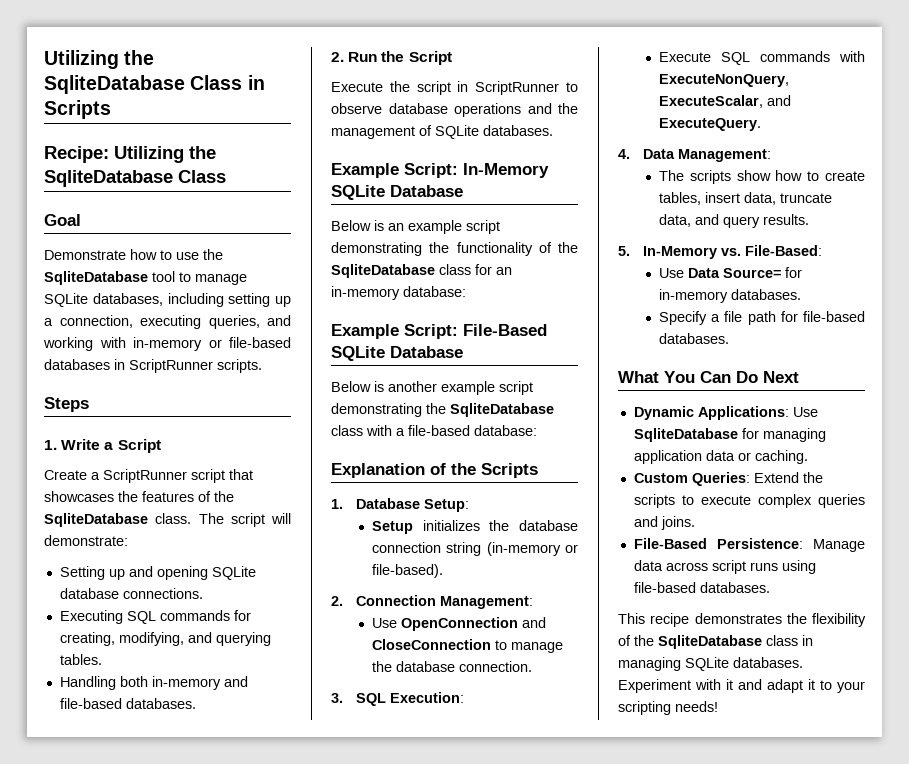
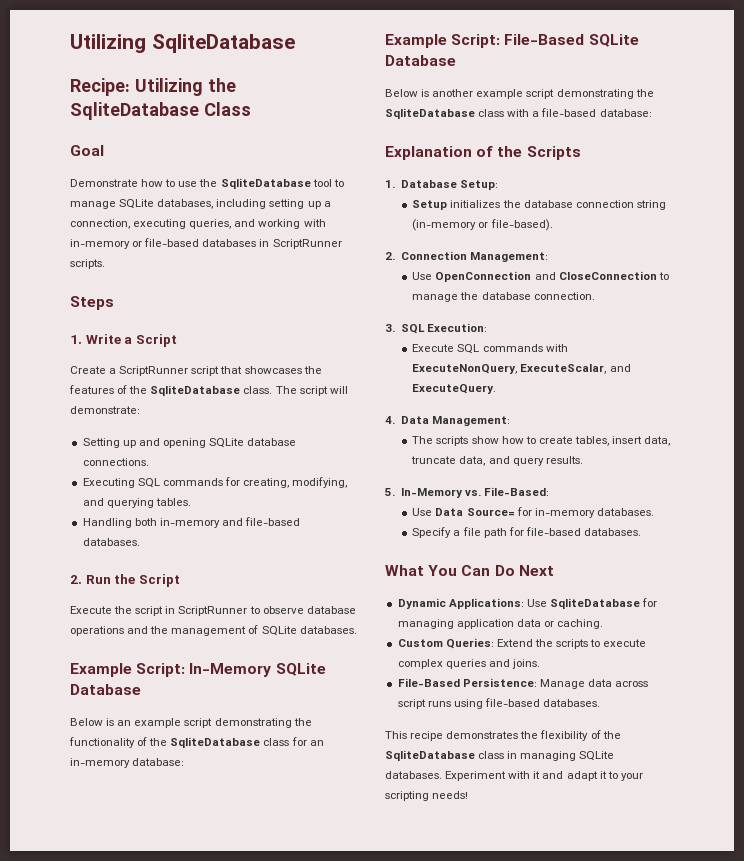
- Utilizing the SqliteDatabase Class in Scripts
+ Utilizing SqliteDatabase

